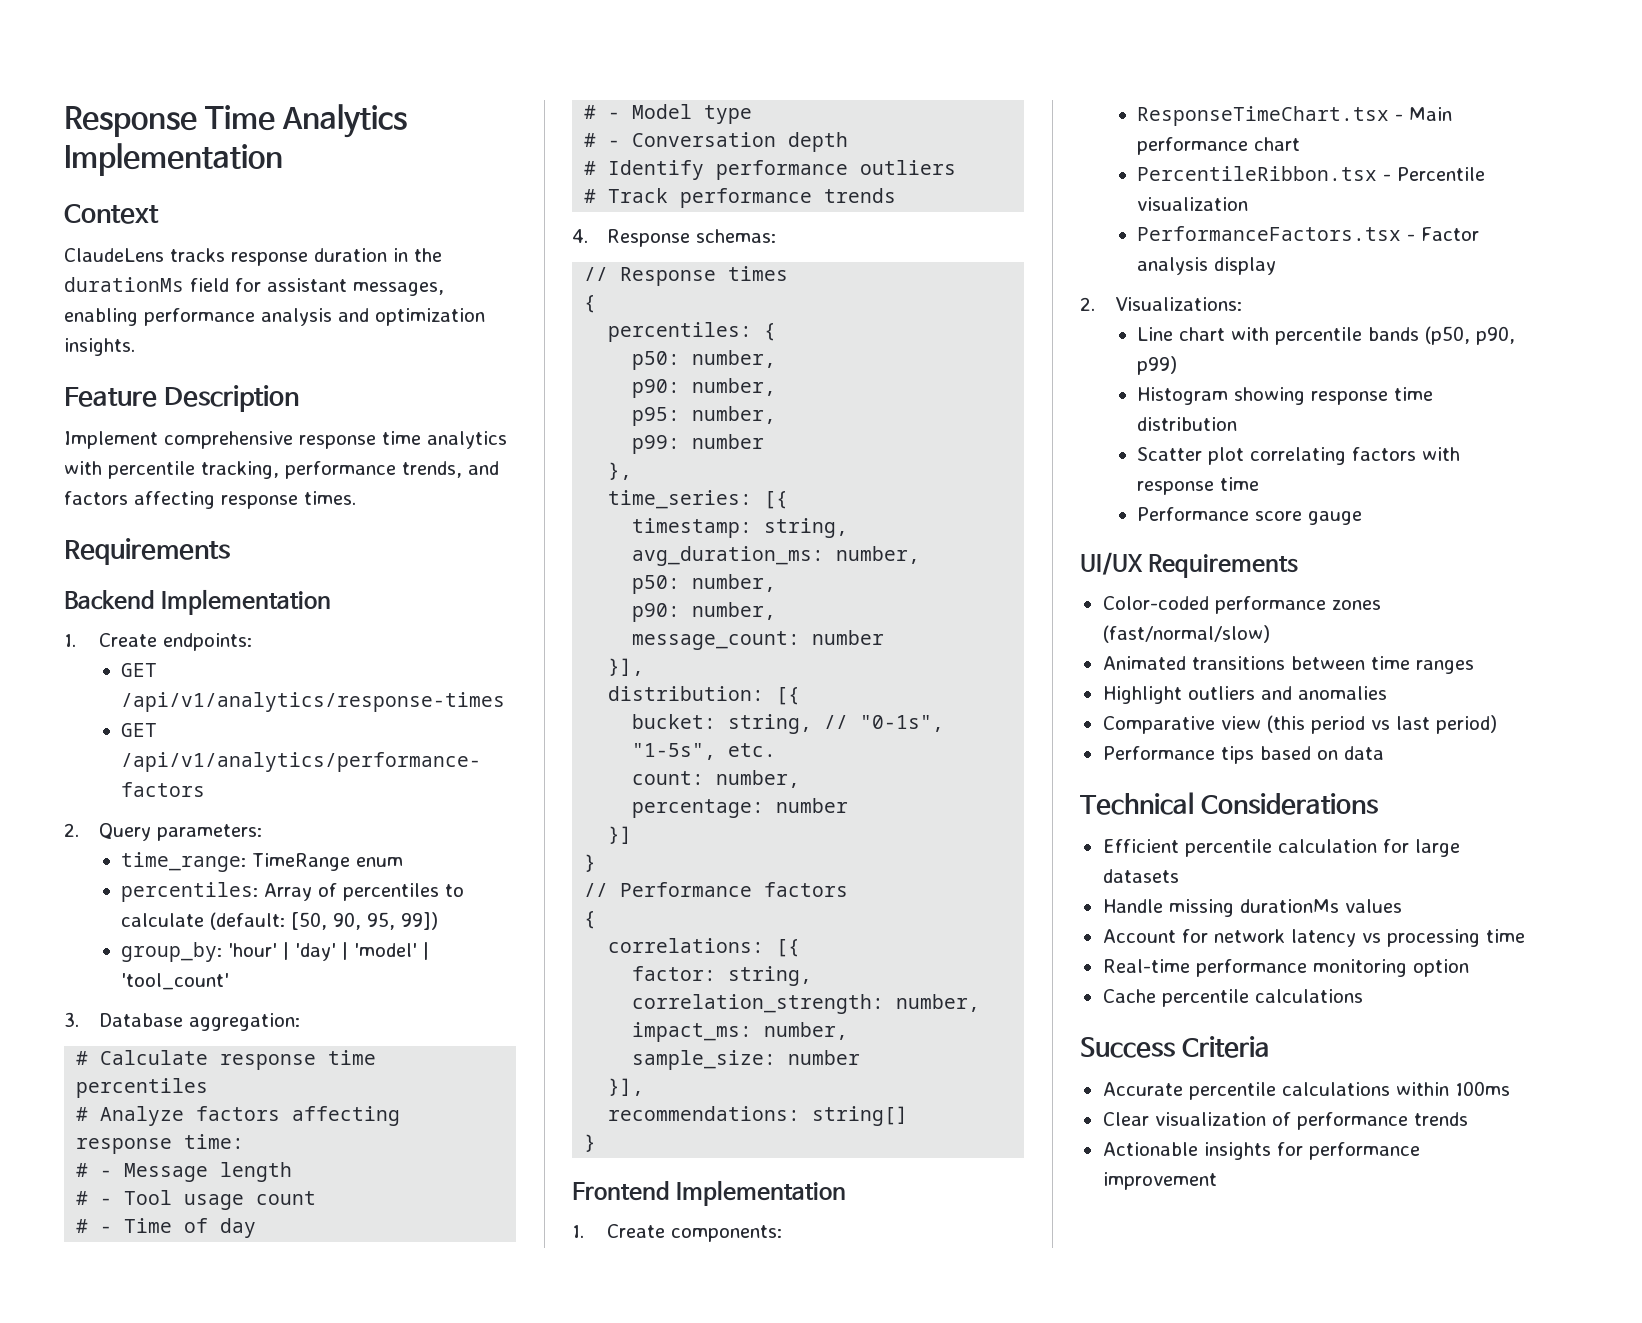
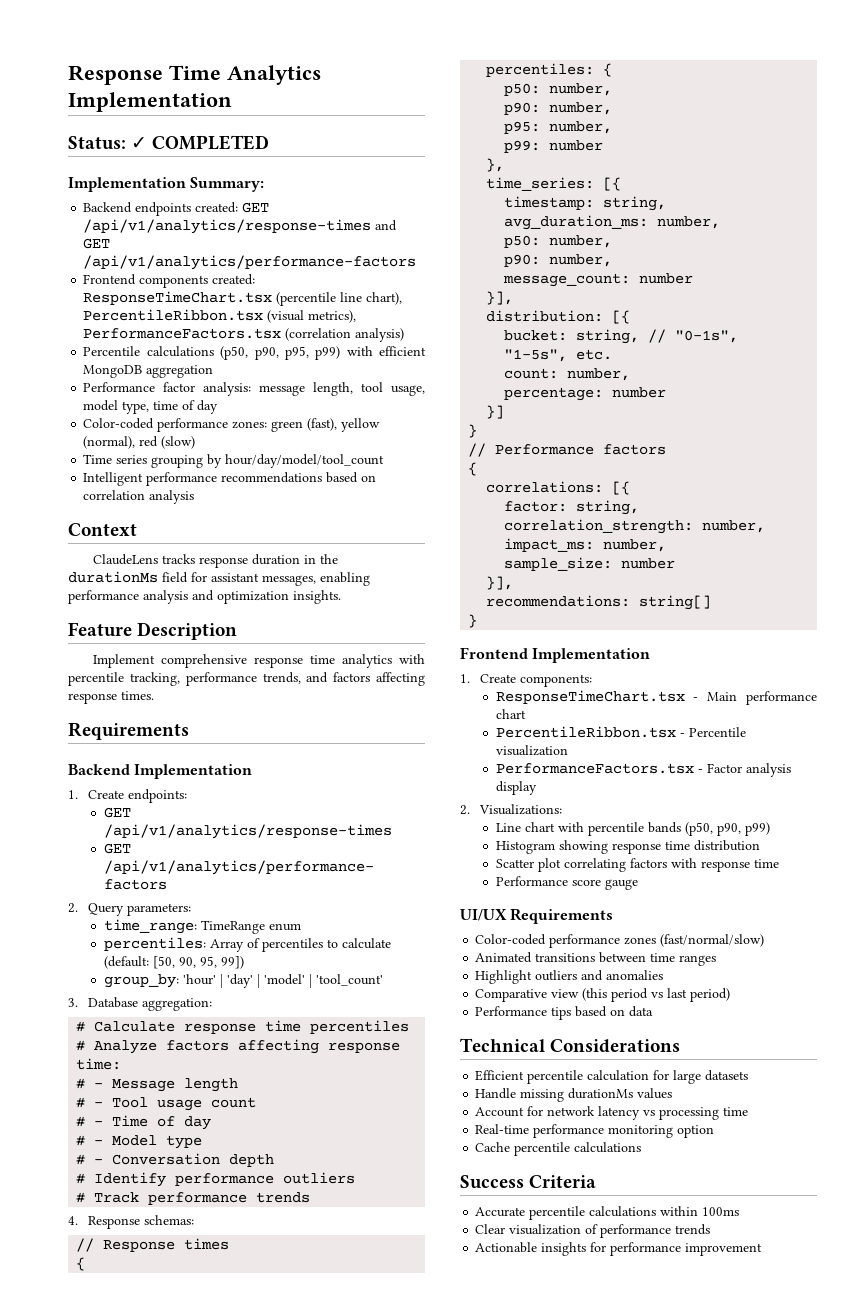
+ Status: ✓ COMPLETED
+ Implementation Summary:
+ Backend endpoints created: GET /api/v1/analytics/response-times and GET /api/v1/analytics/performance-factors
+ Frontend components created: ResponseTimeChart.tsx (percentile line chart), PercentileRibbon.tsx (visual metrics), PerformanceFactors.tsx (correlation analysis)
+ Percentile calculations (p50, p90, p95, p99) with efficient MongoDB aggregation
+ Performance factor analysis: message length, tool usage, model type, time of day
+ Color-coded performance zones: green (fast), yellow (normal), red (slow)
+ Time series grouping by hour/day/model/tool_count
+ Intelligent performance recommendations based on correlation analysis

